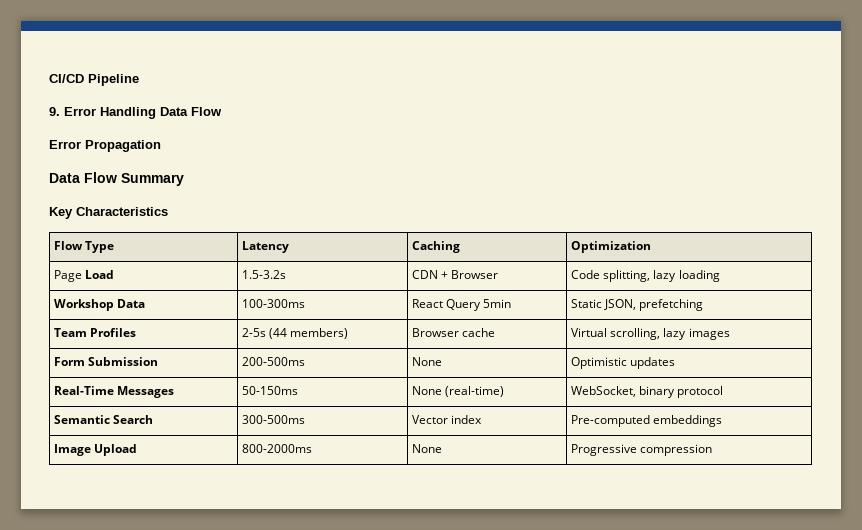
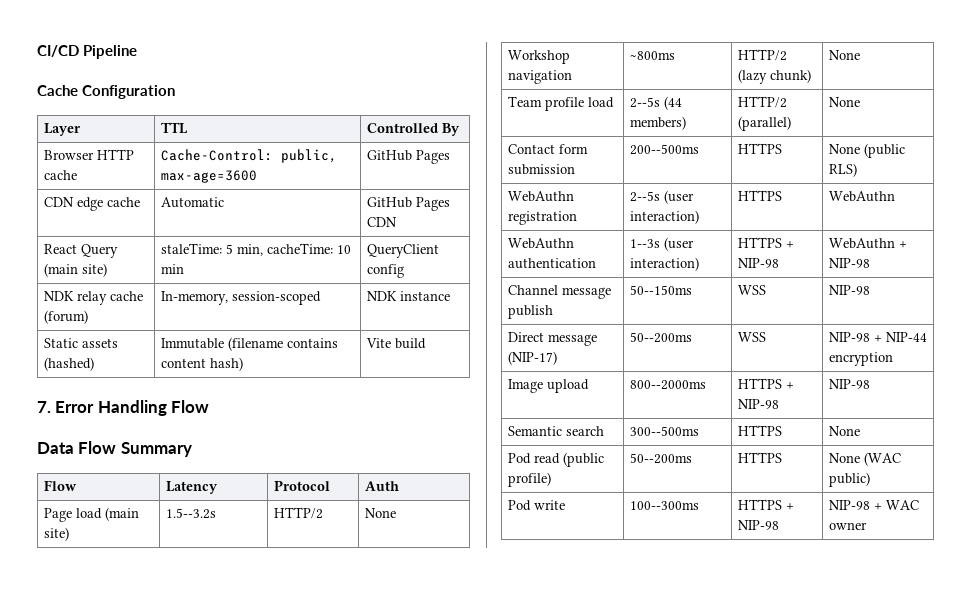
- 9. Error Handling Data Flow
- Error Propagation
+ Cache Configuration
+ Layer | TTL | Controlled By
+ Browser HTTP cache | Cache-Control: public, max-age=3600 | GitHub Pages
+ CDN edge cache | Automatic | GitHub Pages CDN
+ React Query (main site) | staleTime: 5 min, cacheTime: 10 min | QueryClient config
+ NDK relay cache (forum) | In-memory, session-scoped | NDK instance
+ Static assets (hashed) | Immutable (filename contains content hash) | Vite build
+ 7. Error Handling Flow
- Key Characteristics
- Flow Type | Latency | Caching | Optimization
+ Flow | Latency | Protocol | Auth
- Page Load | 1.5-3.2s | CDN + Browser | Code splitting, lazy loading
- Workshop Data | 100-300ms | React Query 5min | Static JSON, prefetching
- Team Profiles | 2-5s (44 members) | Browser cache | Virtual scrolling, lazy images
- Form Submission | 200-500ms | None | Optimistic updates
- Real-Time Messages | 50-150ms | None (real-time) | WebSocket, binary protocol
- Semantic Search | 300-500ms | Vector index | Pre-computed embeddings
- Image Upload | 800-2000ms | None | Progressive compression
+ Page load (main site) | 1.5--3.2s | HTTP/2 | None
+ Workshop navigation | ~800ms | HTTP/2 (lazy chunk) | None
+ Team profile load | 2--5s (44 members) | HTTP/2 (parallel) | None
+ Contact form submission | 200--500ms | HTTPS | None (public RLS)
+ WebAuthn registration | 2--5s (user interaction) | HTTPS | WebAuthn
+ WebAuthn authentication | 1--3s (user interaction) | HTTPS + NIP-98 | WebAuthn + NIP-98
+ Channel message publish | 50--150ms | WSS | NIP-98
+ Direct message (NIP-17) | 50--200ms | WSS | NIP-98 + NIP-44 encryption
+ Image upload | 800--2000ms | HTTPS + NIP-98 | NIP-98
+ Semantic search | 300--500ms | HTTPS | None
+ Pod read (public profile) | 50--200ms | HTTPS | None (WAC public)
+ Pod write | 100--300ms | HTTPS + NIP-98 | NIP-98 + WAC owner

